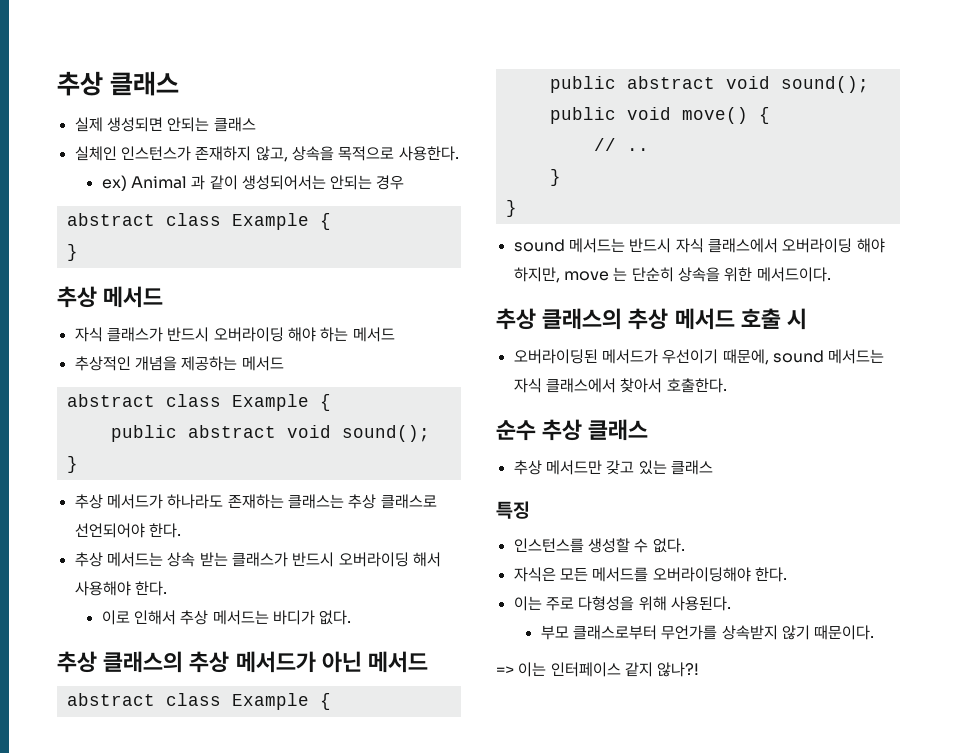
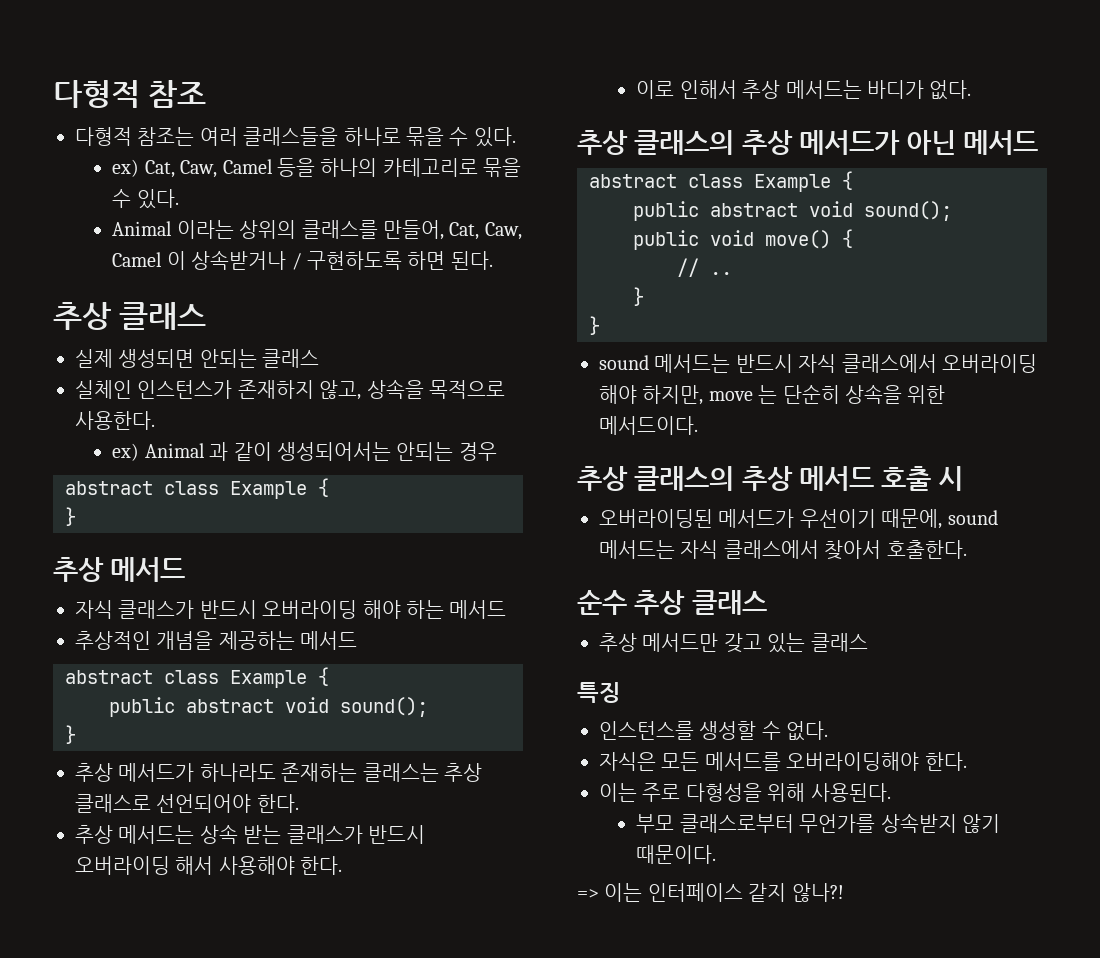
+ 다형적 참조
+ 다형적 참조는 여러 클래스들을 하나로 묶을 수 있다.
+ ex) Cat, Caw, Camel 등을 하나의 카테고리로 묶을 수 있다.
+ Animal 이라는 상위의 클래스를 만들어, Cat, Caw, Camel 이 상속받거나 / 구현하도록 하면 된다.

